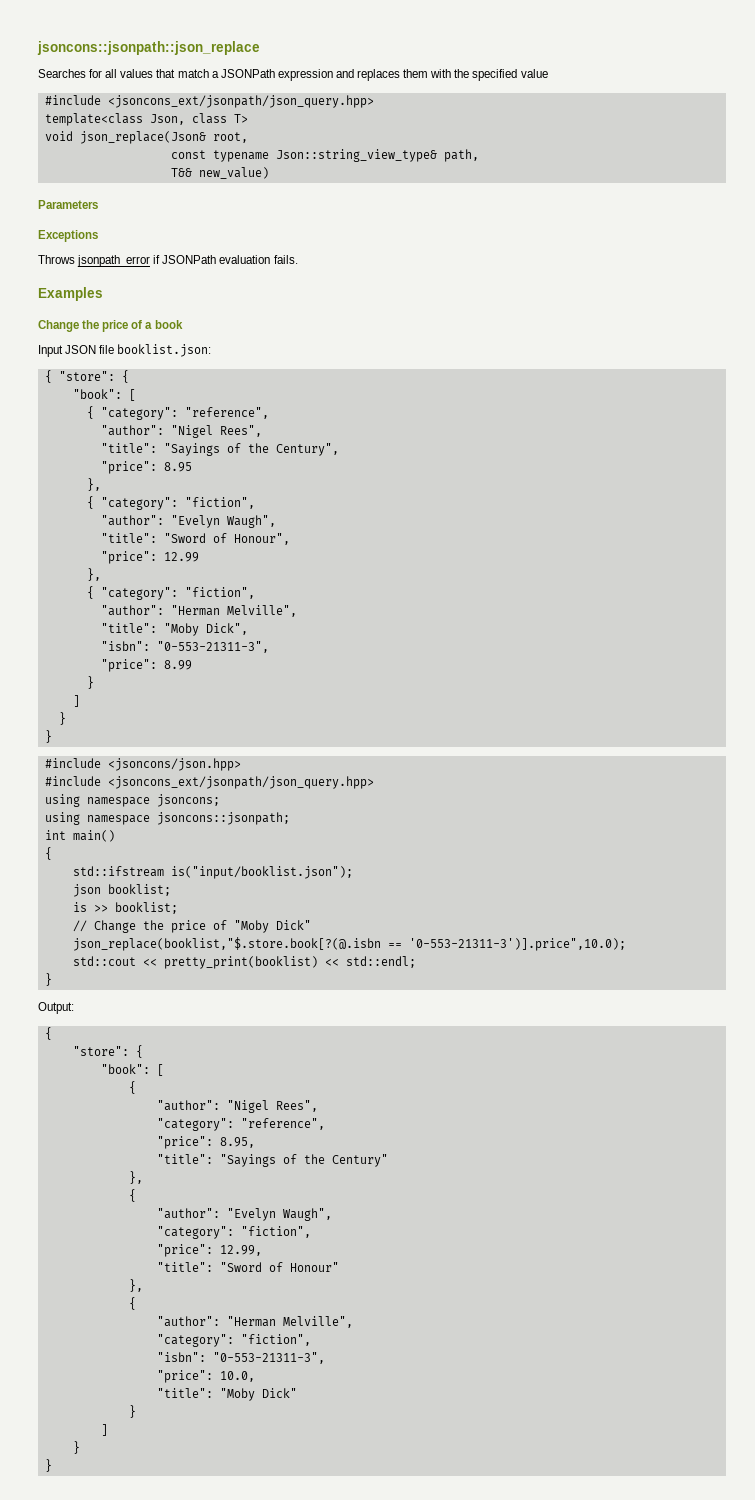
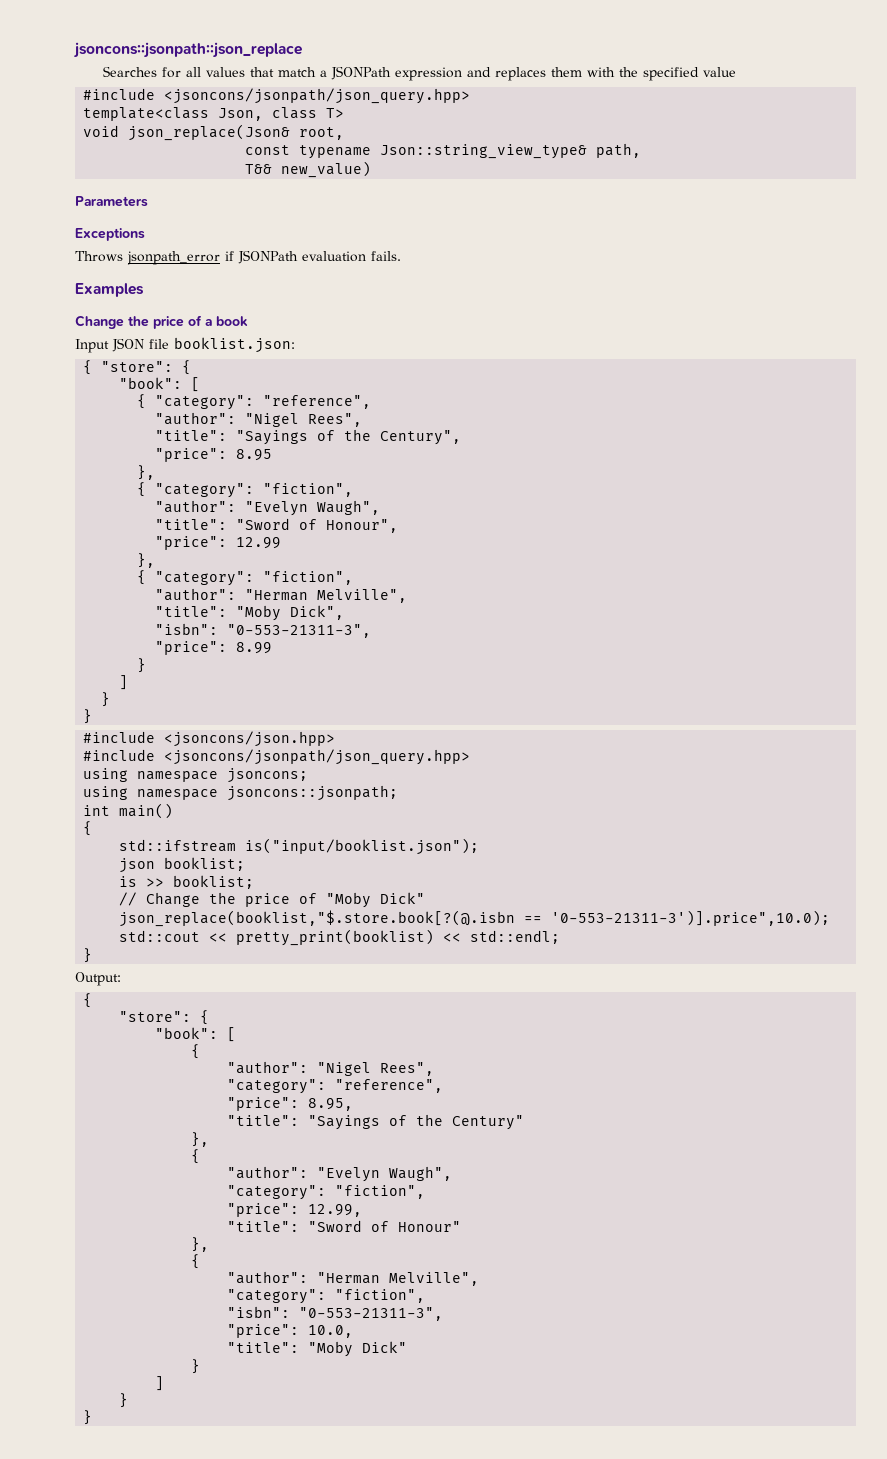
  Searches for all values that match a JSONPath expression and replaces them with the specified value
- #include <jsoncons_ext/jsonpath/json_query.hpp>
+ #include <jsoncons/jsonpath/json_query.hpp>
  #include <jsoncons/json.hpp>
- #include <jsoncons_ext/jsonpath/json_query.hpp>
+ #include <jsoncons/jsonpath/json_query.hpp>

